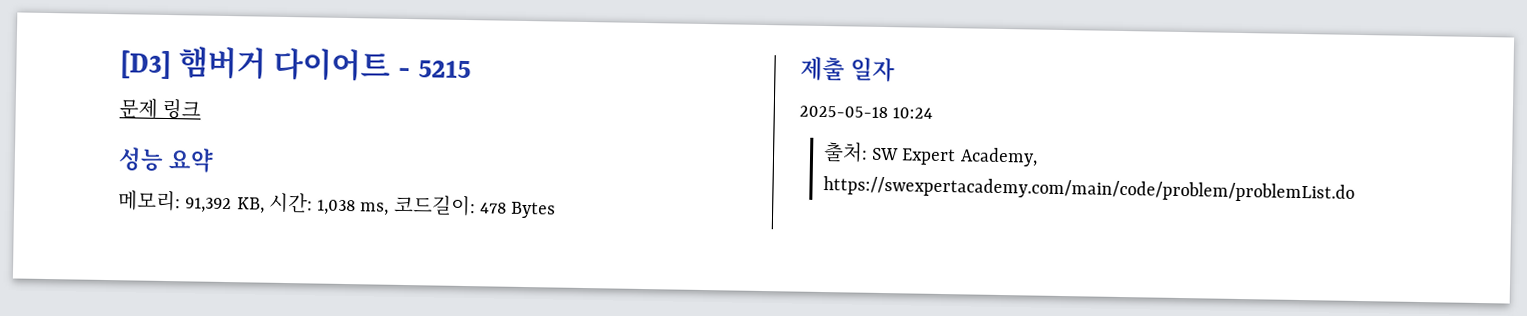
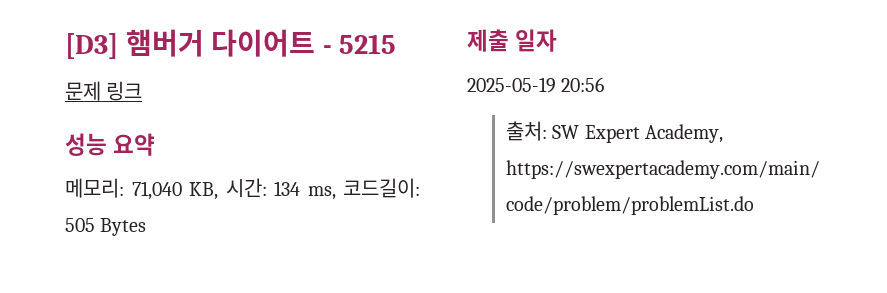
- 메모리: 91,392 KB, 시간: 1,038 ms, 코드길이: 478 Bytes
+ 메모리: 71,040 KB, 시간: 134 ms, 코드길이: 505 Bytes
- 2025-05-18 10:24
+ 2025-05-19 20:56

